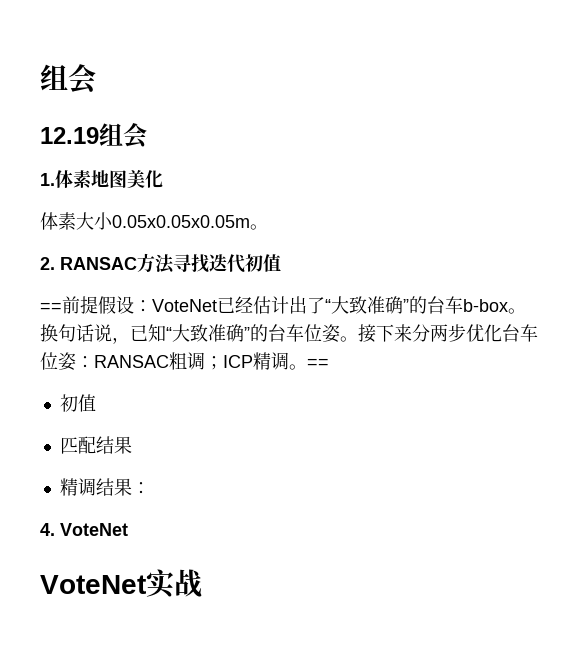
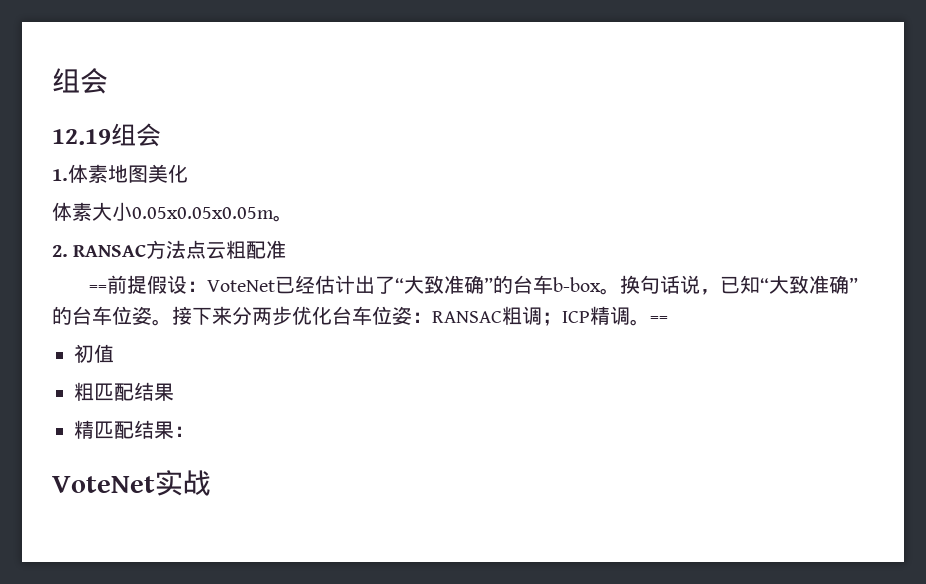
- 2. RANSAC方法寻找迭代初值
+ 2. RANSAC方法点云粗配准
- 匹配结果
+ 粗匹配结果
- 精调结果：
+ 精匹配结果：
- 4. VoteNet

